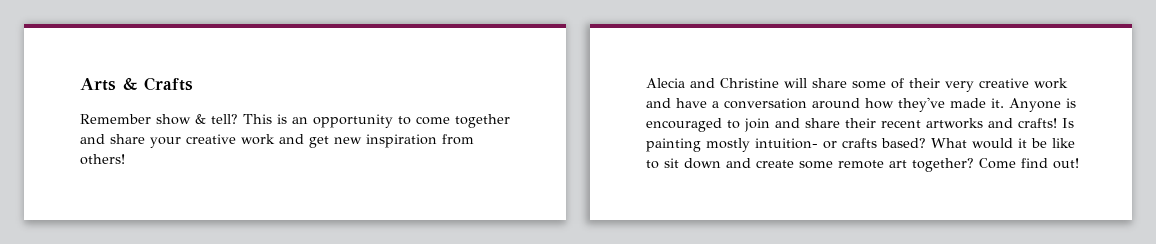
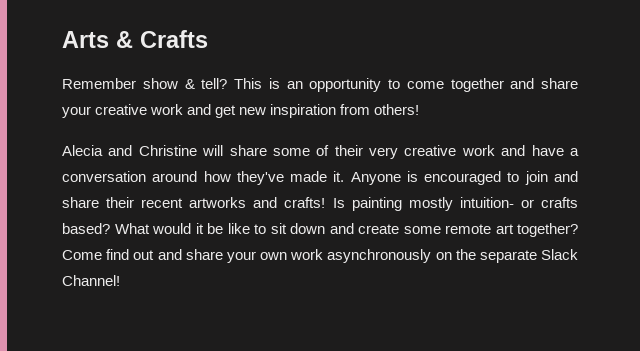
- Come find out!
+ Come find out and share your own work asynchronously on the separate Slack Channel!

